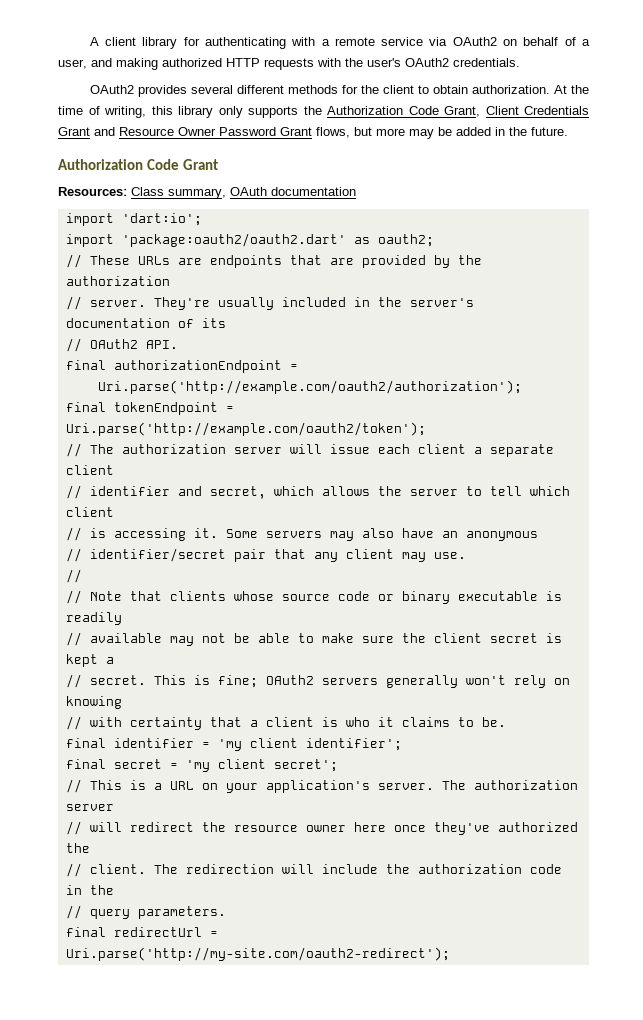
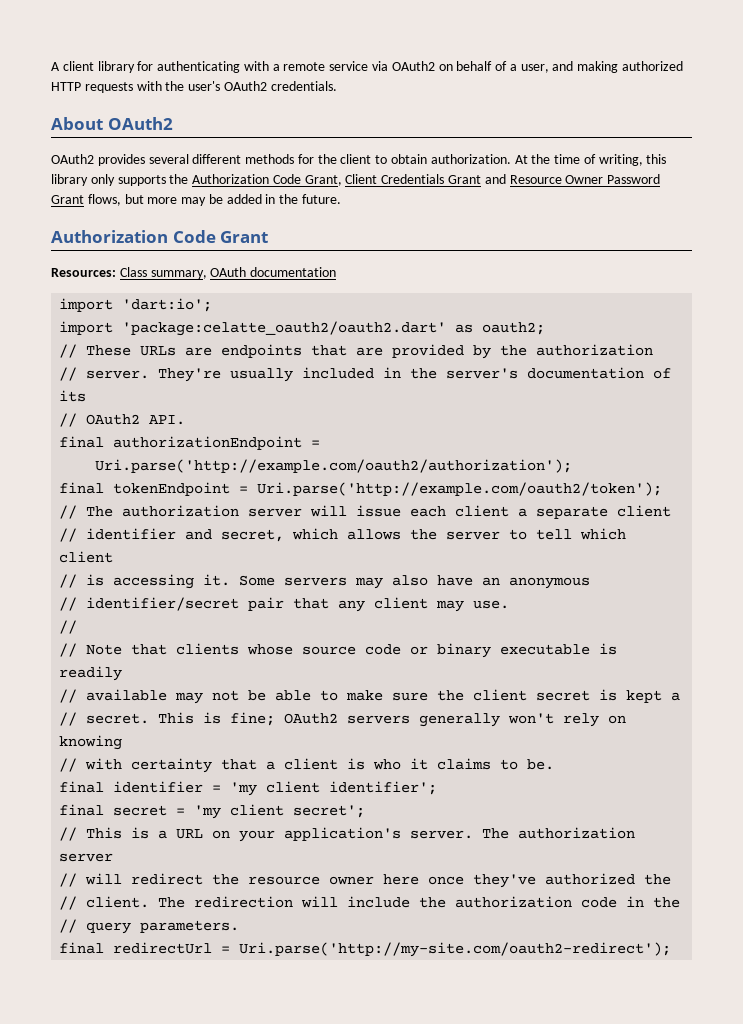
+ About OAuth2
- import 'package:oauth2/oauth2.dart' as oauth2;
+ import 'package:celatte_oauth2/oauth2.dart' as oauth2;

